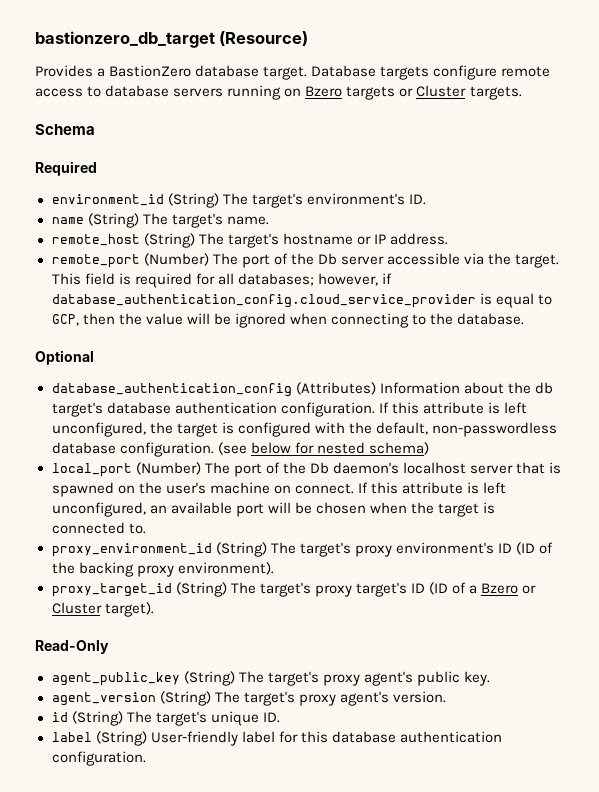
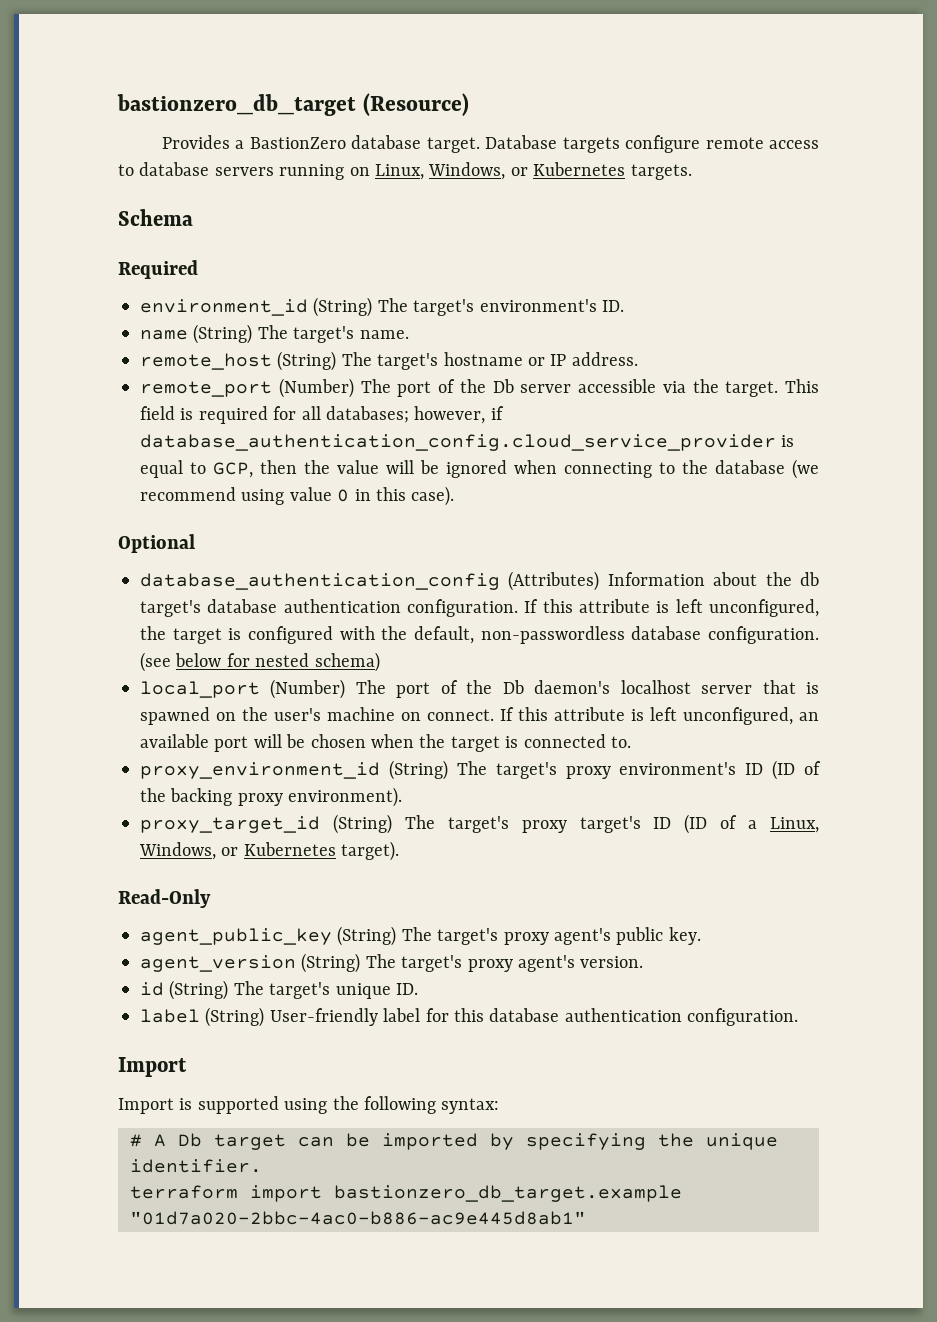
- Database targets configure remote access to database servers running on Bzero targets or Cluster targets.
+ Database targets configure remote access to database servers running on Linux, Windows, or Kubernetes targets.
- This field is required for all databases; however, if database_authentication_config.cloud_service_provider is equal to GCP, then the value will be ignored when connecting to the database.
+ This field is required for all databases; however, if database_authentication_config.cloud_service_provider is equal to GCP, then the value will be ignored when connecting to the database (we recommend using value 0 in this case).
- proxy_target_id (String) The target's proxy target's ID (ID of a Bzero or Cluster target).
+ proxy_target_id (String) The target's proxy target's ID (ID of a Linux, Windows, or Kubernetes target).
  label (String) User-friendly label for this database authentication configuration.
+ Import
+ Import is supported using the following syntax:
+ # A Db target can be imported by specifying the unique identifier.
+ terraform import bastionzero_db_target.example "01d7a020-2bbc-4ac0-b886-ac9e445d8ab1"

